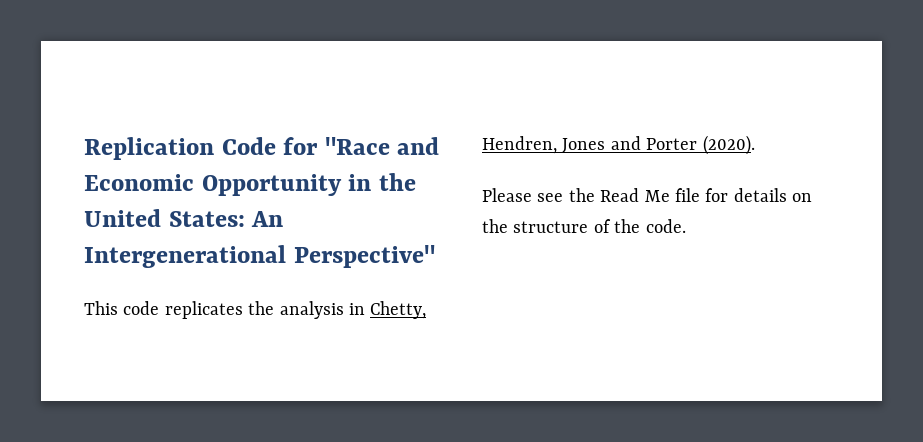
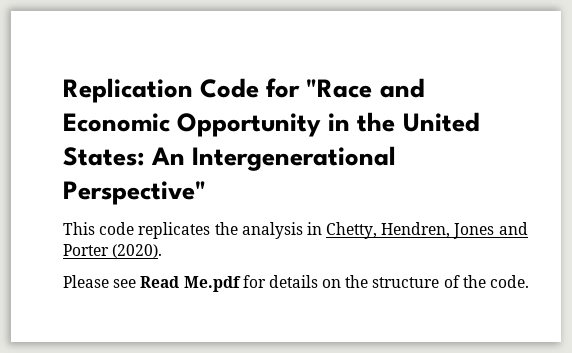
- Please see the Read Me file for details on the structure of the code.
+ Please see Read Me.pdf for details on the structure of the code.

